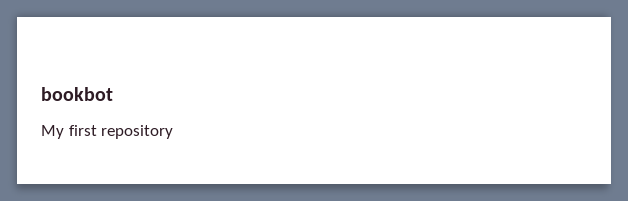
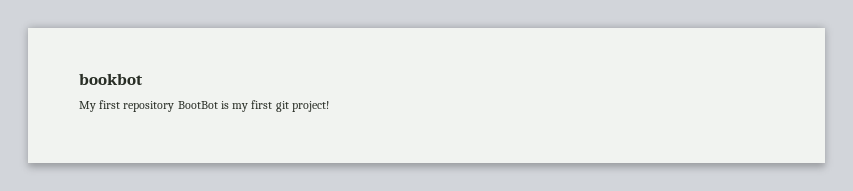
- My first repository
+ My first repository BootBot is my first git project!

